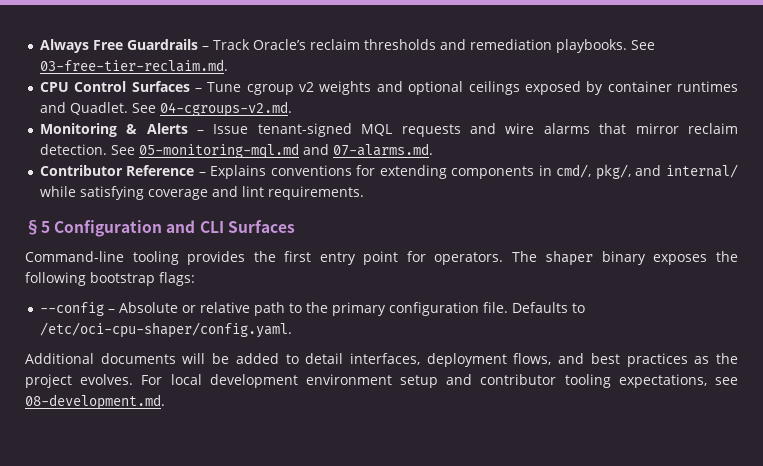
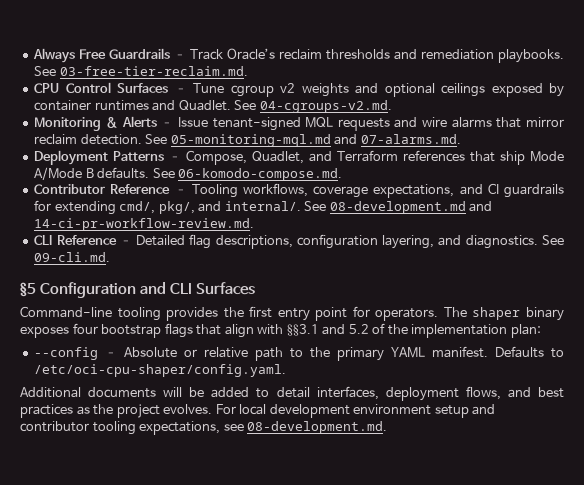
- Contributor Reference – Explains conventions for extending components in cmd/, pkg/, and internal/ while satisfying coverage and lint requirements.
+ Deployment Patterns – Compose, Quadlet, and Terraform references that ship Mode A/Mode B defaults. See 06-komodo-compose.md.
+ Contributor Reference – Tooling workflows, coverage expectations, and CI guardrails for extending cmd/, pkg/, and internal/. See 08-development.md and 14-ci-pr-workflow-review.md.
+ CLI Reference – Detailed flag descriptions, configuration layering, and diagnostics. See 09-cli.md.
- The shaper binary exposes the following bootstrap flags:
+ The shaper binary exposes four bootstrap flags that align with §§3.1 and 5.2 of the implementation plan:
- --config – Absolute or relative path to the primary configuration file.
+ --config – Absolute or relative path to the primary YAML manifest.

